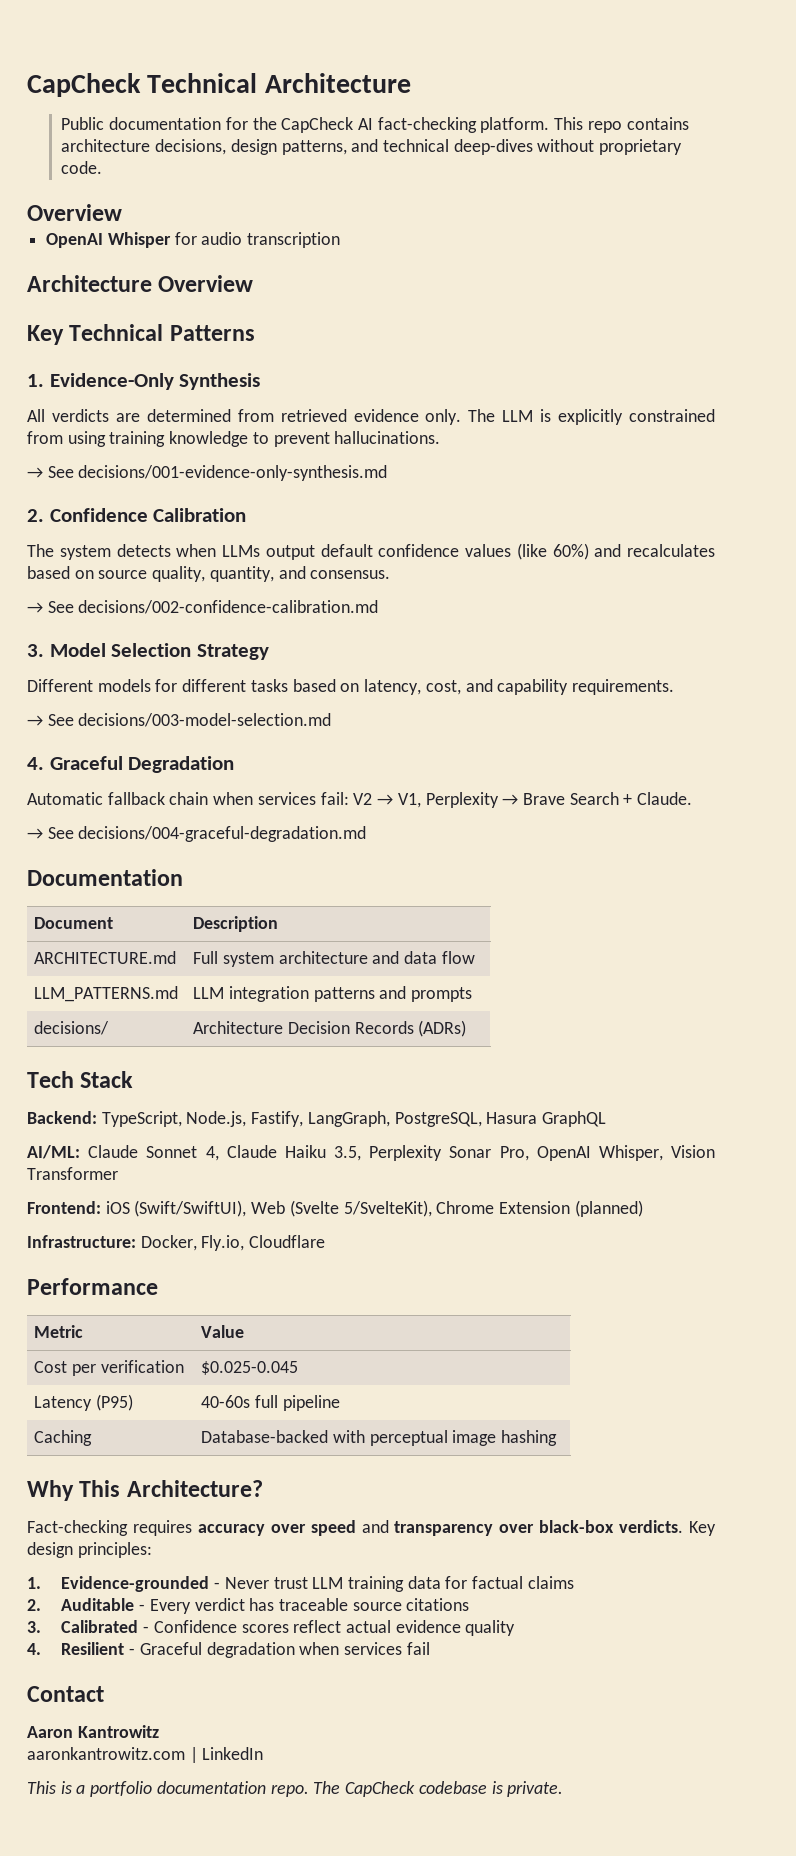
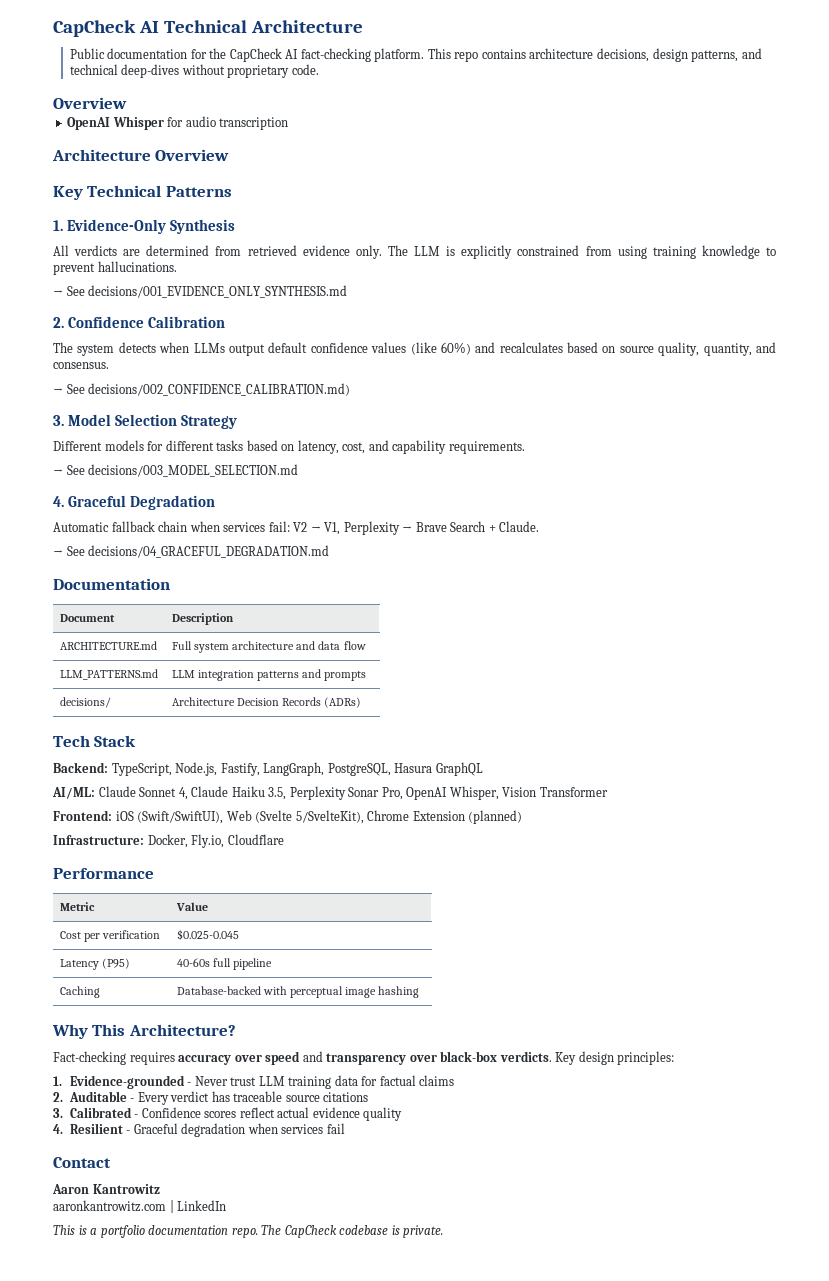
- CapCheck Technical Architecture
+ CapCheck AI Technical Architecture
- → See decisions/001-evidence-only-synthesis.md
+ → See decisions/001_EVIDENCE_ONLY_SYNTHESIS.md
- → See decisions/002-confidence-calibration.md
+ → See decisions/002_CONFIDENCE_CALIBRATION.md)
- → See decisions/003-model-selection.md
+ → See decisions/003_MODEL_SELECTION.md
- → See decisions/004-graceful-degradation.md
+ → See decisions/04_GRACEFUL_DEGRADATION.md

